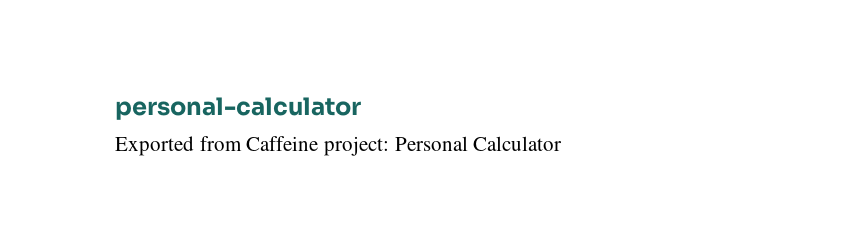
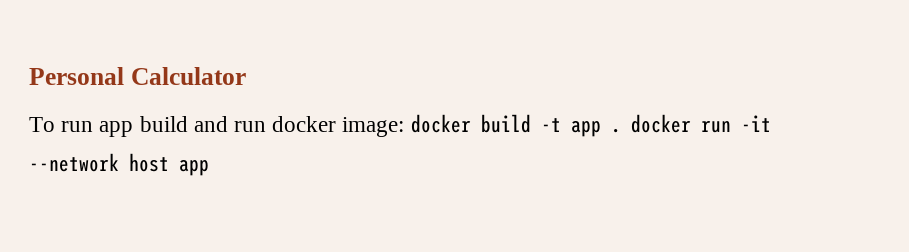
- personal-calculator
- Exported from Caffeine project: Personal Calculator
+ Personal Calculator
+ To run app build and run docker image: docker build -t app . docker run -it --network host app

